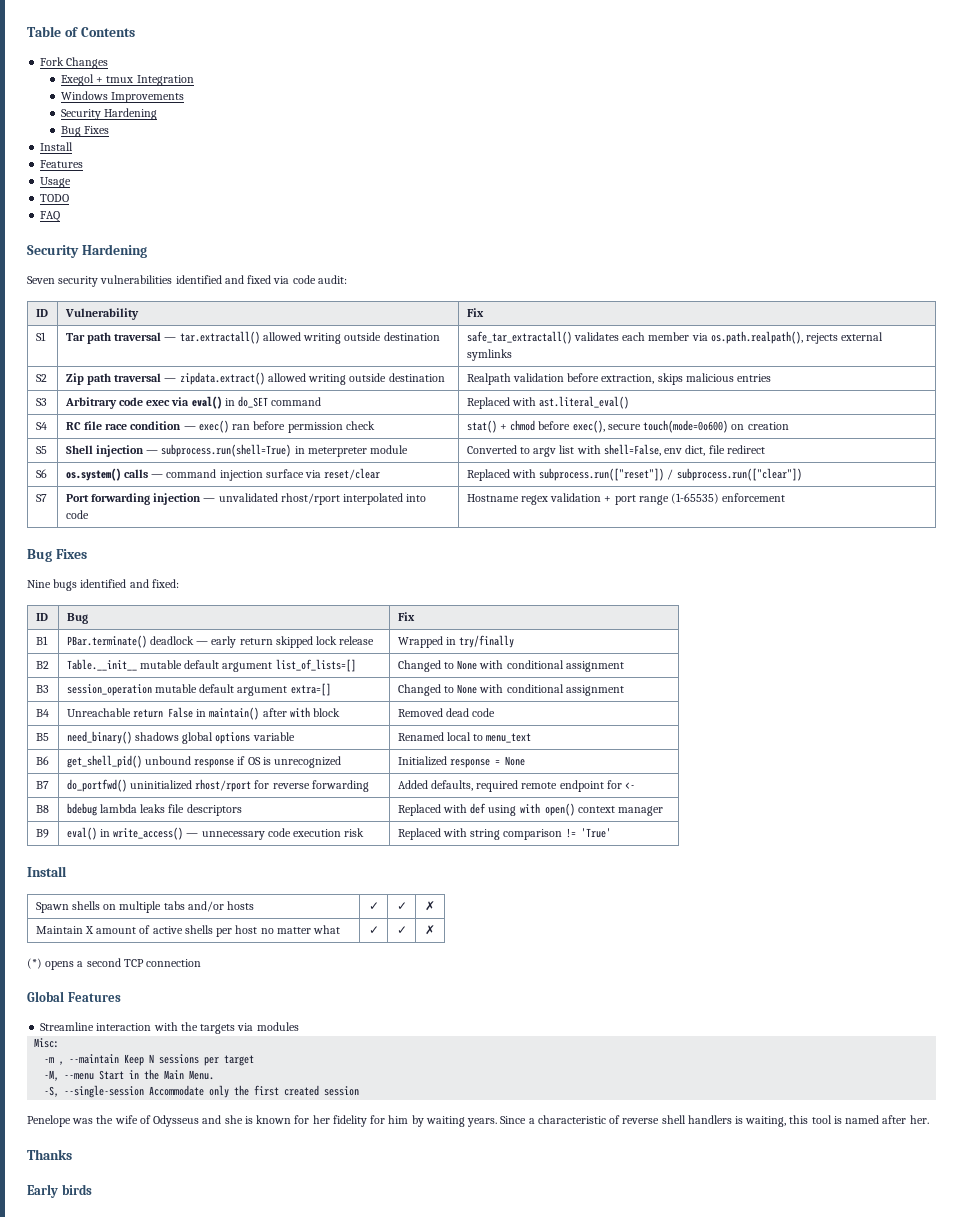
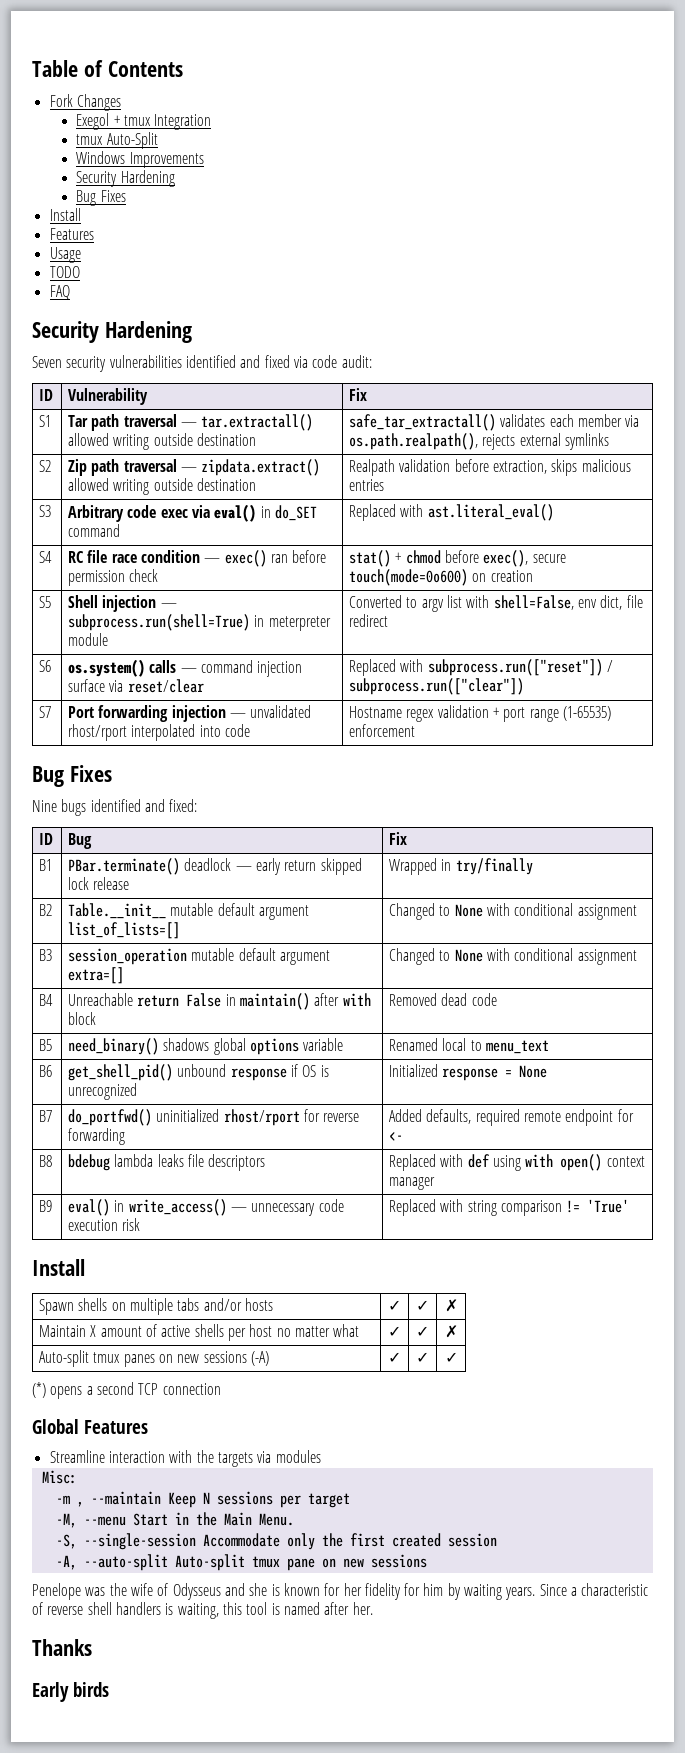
+ tmux Auto-Split
+ Auto-split tmux panes on new sessions (-A) | ✓ | ✓ | ✓
+ -A, --auto-split Auto-split tmux pane on new sessions

